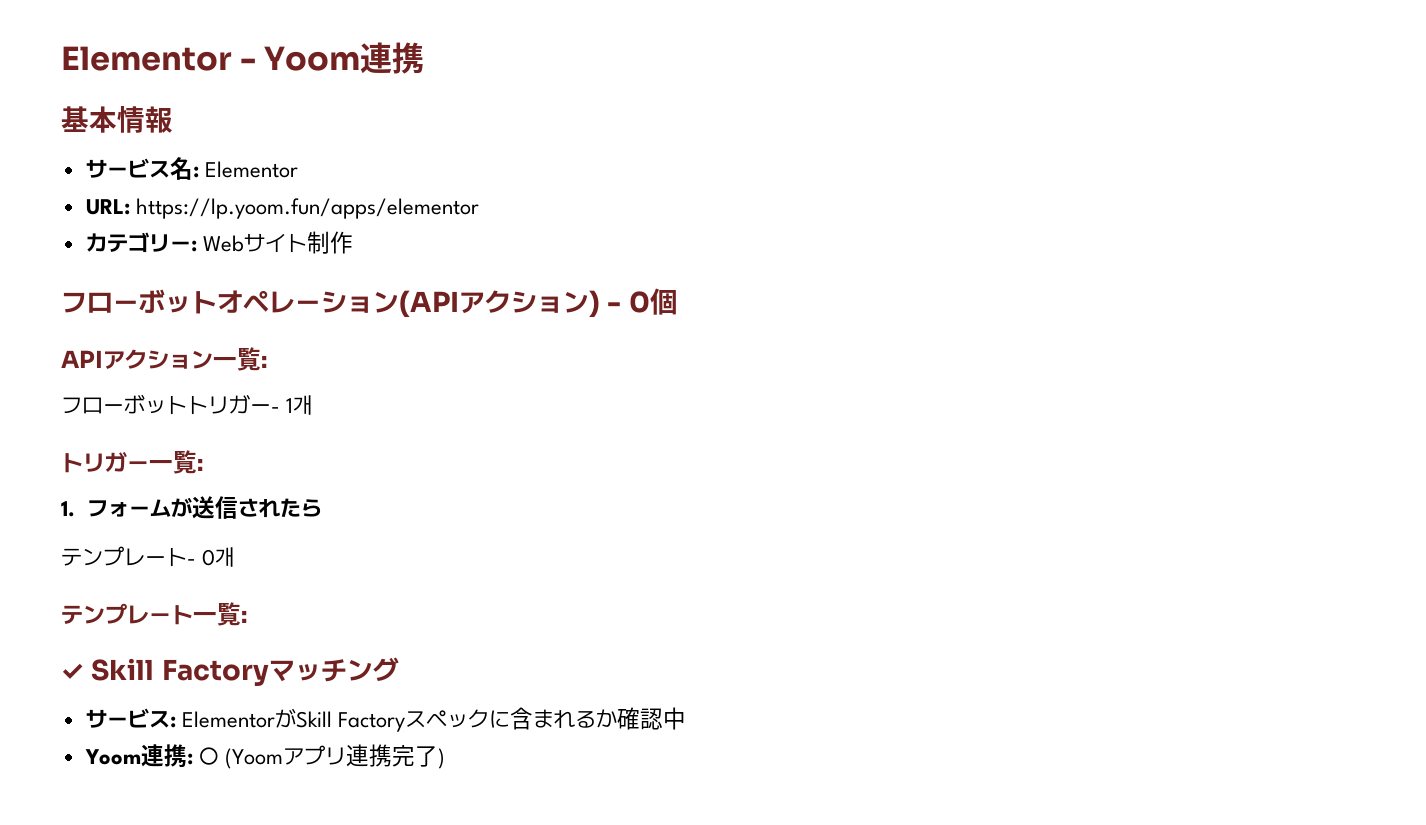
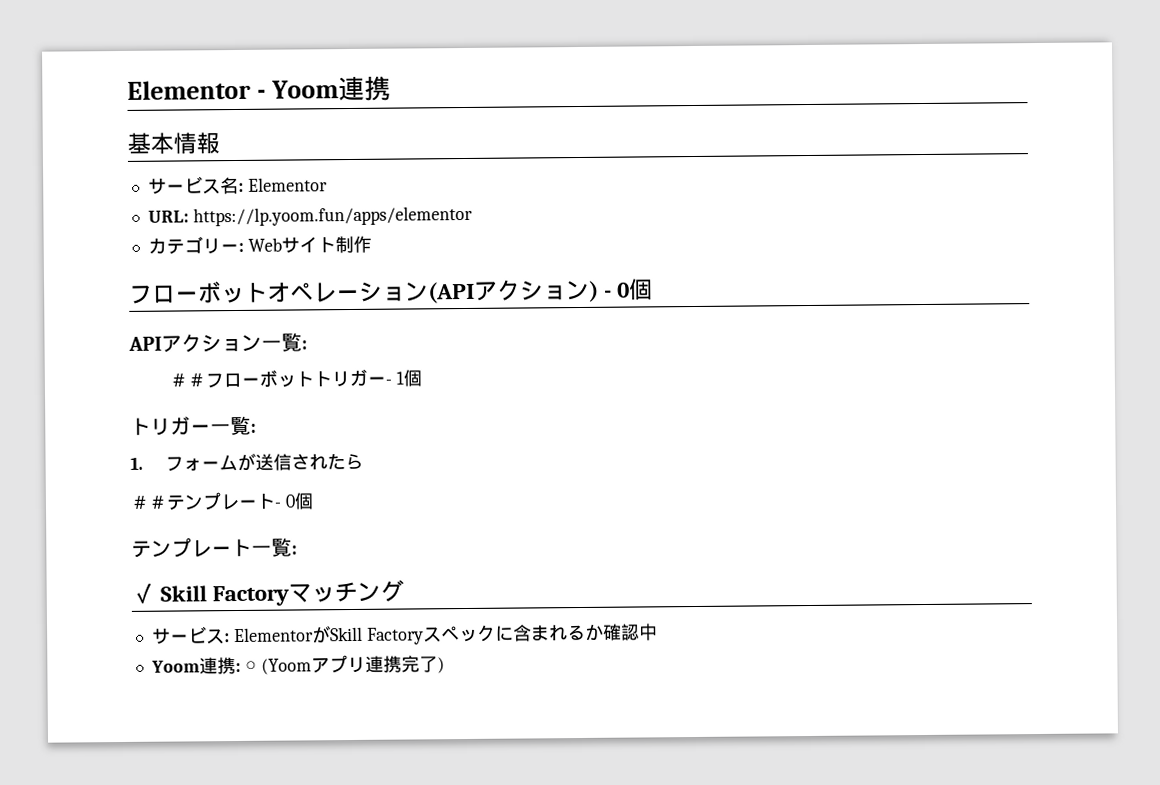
- フローボットトリガー- 1개
+ ＃＃フローボットトリガー- 1個
- テンプレート- 0개
+ ＃＃テンプレート- 0個

